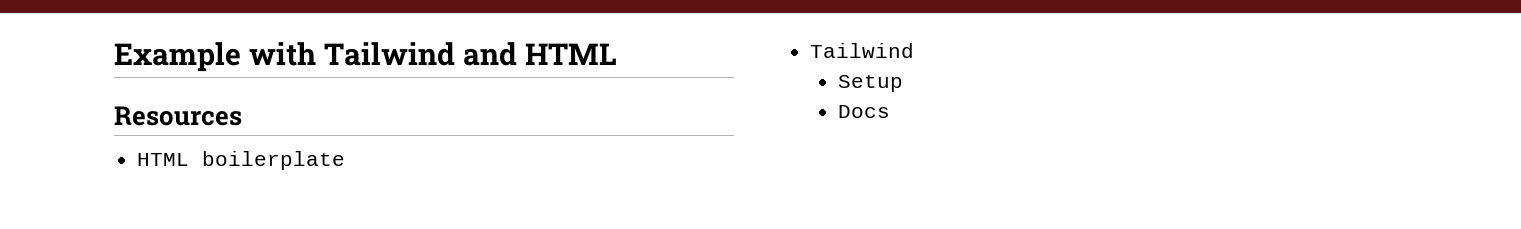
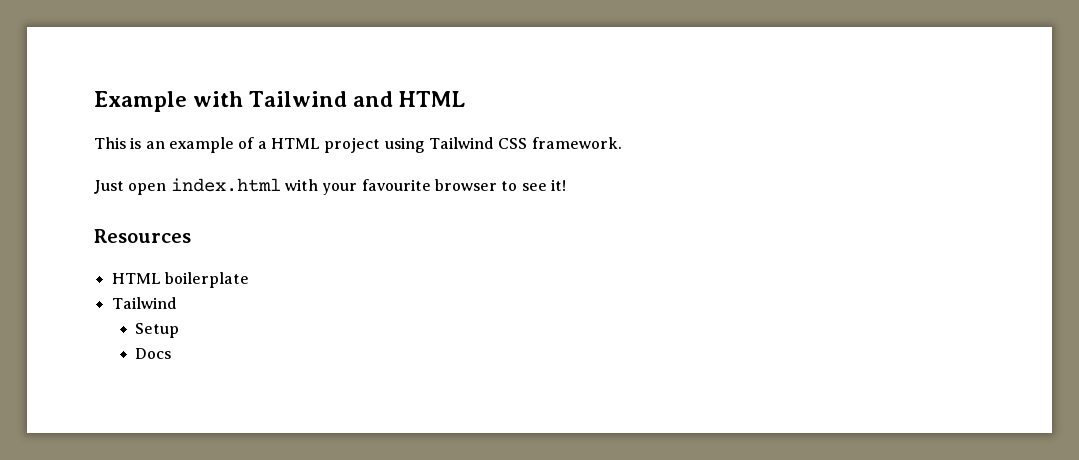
+ This is an example of a HTML project using Tailwind CSS framework.
+ Just open index.html with your favourite browser to see it!

